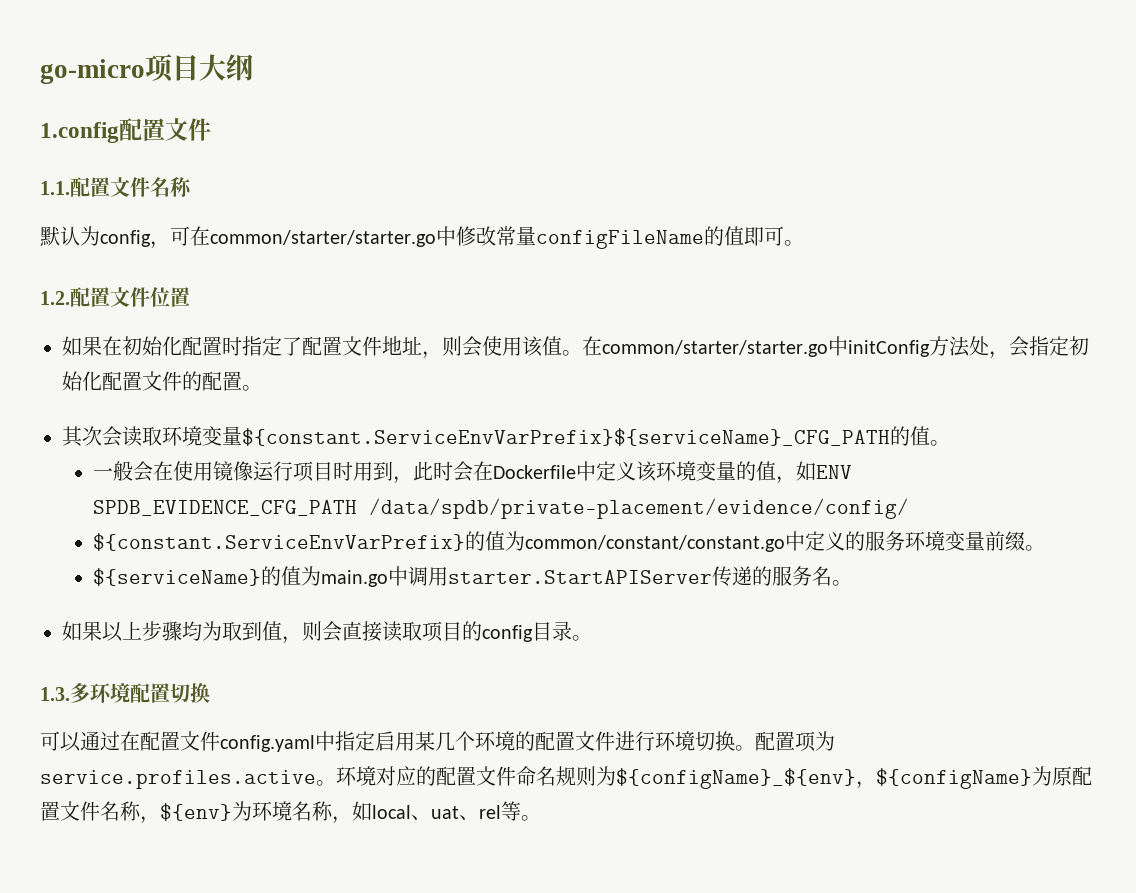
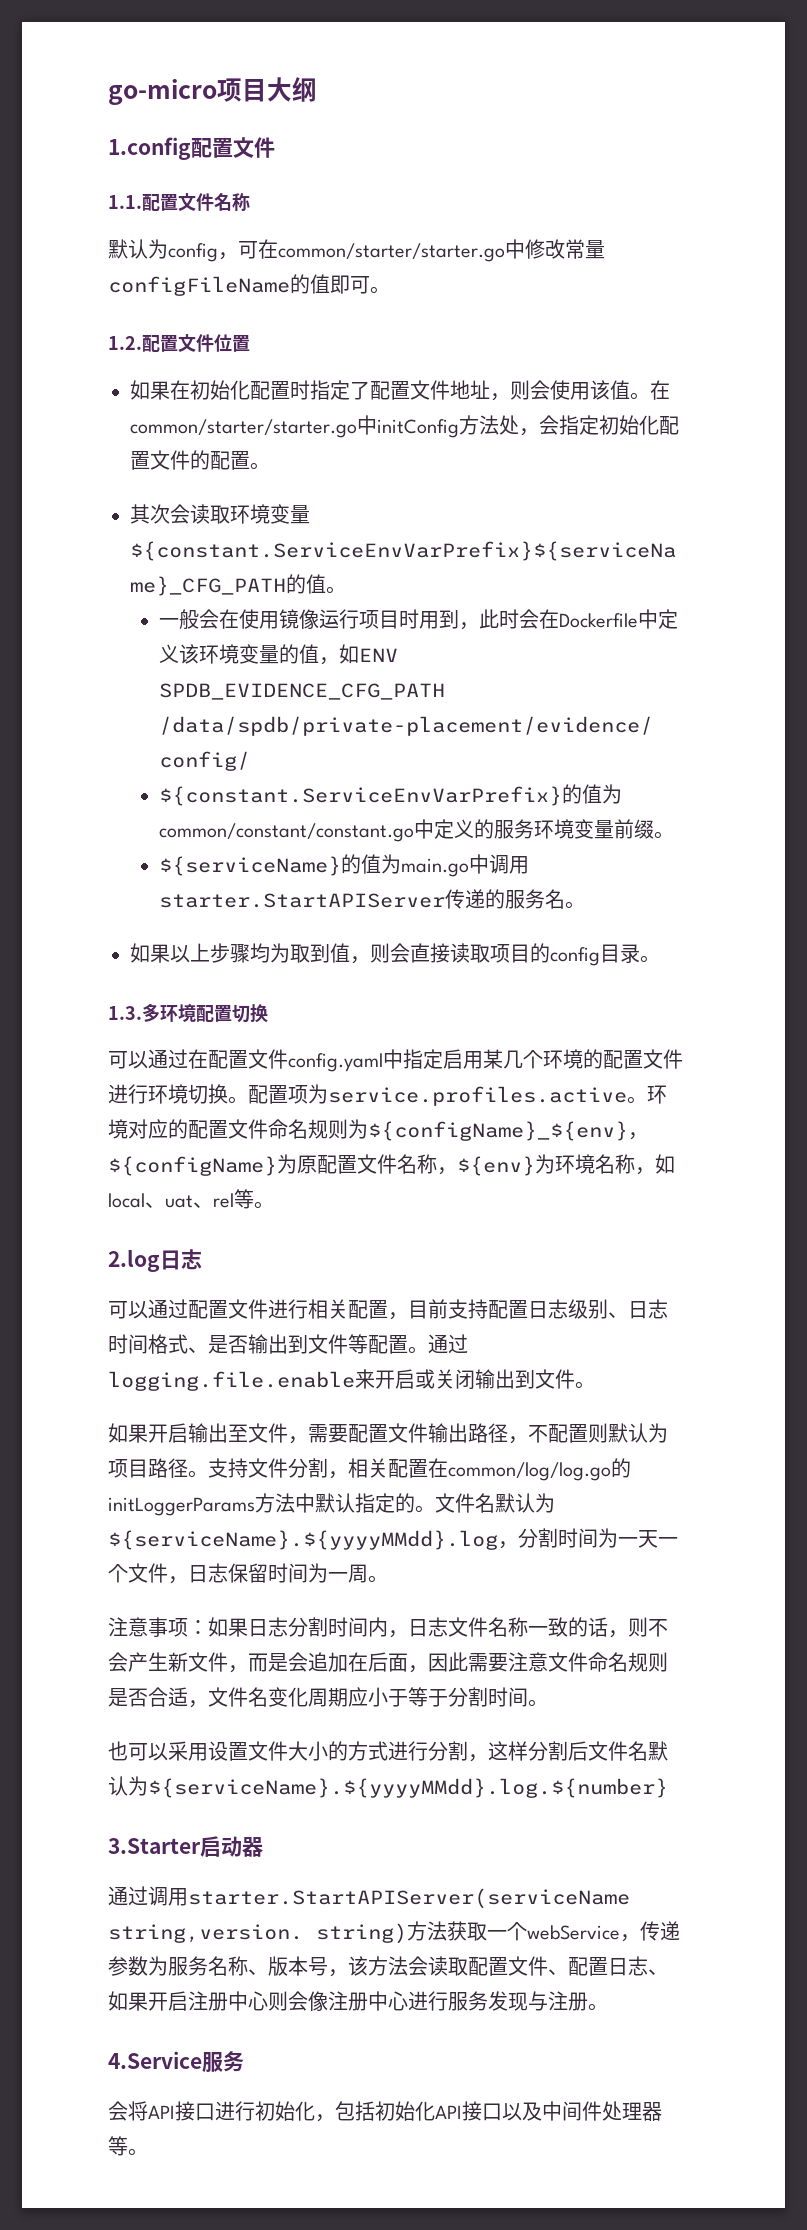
+ 2.log日志
+ 可以通过配置文件进行相关配置，目前支持配置日志级别、日志时间格式、是否输出到文件等配置。通过logging.file.enable来开启或关闭输出到文件。
+ 如果开启输出至文件，需要配置文件输出路径，不配置则默认为项目路径。支持文件分割，相关配置在common/log/log.go的initLoggerParams方法中默认指定的。文件名默认为${serviceName}.${yyyyMMdd}.log，分割时间为一天一个文件，日志保留时间为一周。
+ 注意事项：如果日志分割时间内，日志文件名称一致的话，则不会产生新文件，而是会追加在后面，因此需要注意文件命名规则是否合适，文件名变化周期应小于等于分割时间。
+ 也可以采用设置文件大小的方式进行分割，这样分割后文件名默认为${serviceName}.${yyyyMMdd}.log.${number}
+ 3.Starter启动器
+ 通过调用starter.StartAPIServer(serviceName string,version. string)方法获取一个webService，传递参数为服务名称、版本号，该方法会读取配置文件、配置日志、如果开启注册中心则会像注册中心进行服务发现与注册。
+ 4.Service服务
+ 会将API接口进行初始化，包括初始化API接口以及中间件处理器等。

